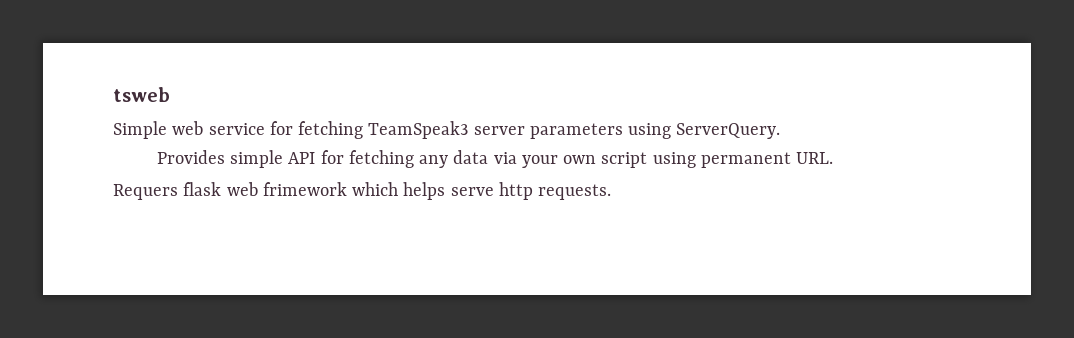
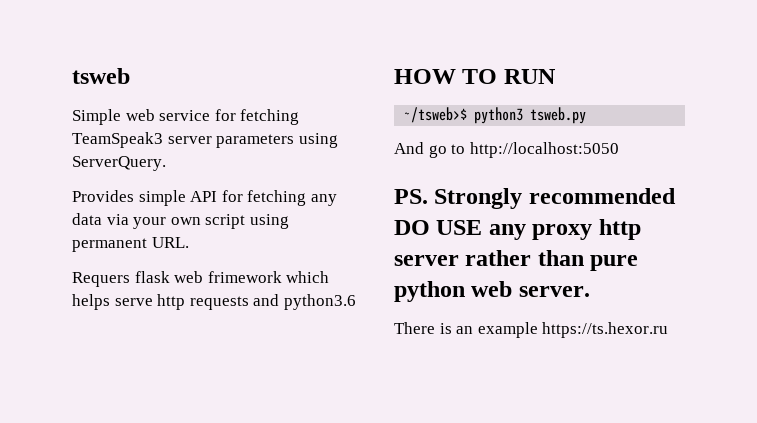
- Requers flask web frimework which helps serve http requests.
+ Requers flask web frimework which helps serve http requests and python3.6
+ HOW TO RUN
+ ~/tsweb>$ python3 tsweb.py
+ And go to http://localhost:5050
+ PS. Strongly recommended DO USE any proxy http server rather than pure python web server.
+ There is an example https://ts.hexor.ru

